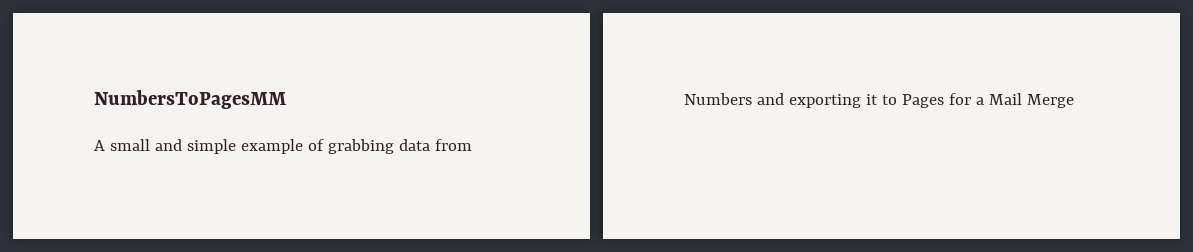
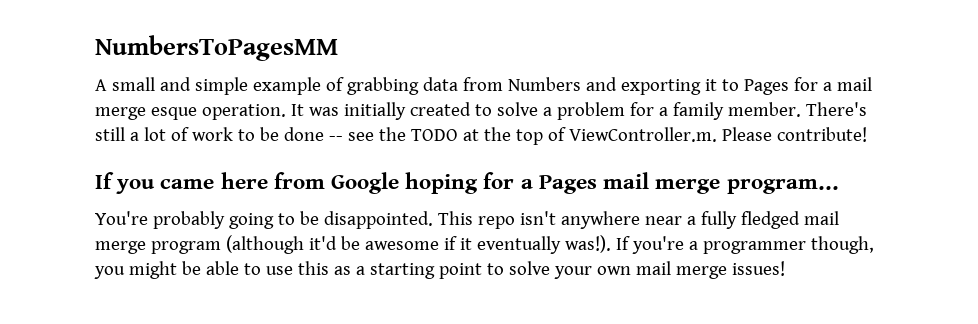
- A small and simple example of grabbing data from Numbers and exporting it to Pages for a Mail Merge
+ A small and simple example of grabbing data from Numbers and exporting it to Pages for a mail merge esque operation. It was initially created to solve a problem for a family member. There's still a lot of work to be done -- see the TODO at the top of ViewController.m. Please contribute!
+ If you came here from Google hoping for a Pages mail merge program...
+ You're probably going to be disappointed. This repo isn't anywhere near a fully fledged mail merge program (although it'd be awesome if it eventually was!). If you're a programmer though, you might be able to use this as a starting point to solve your own mail merge issues!

